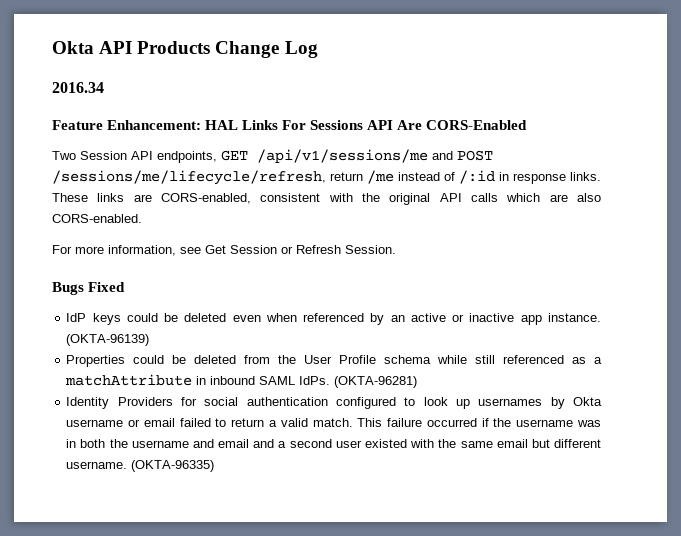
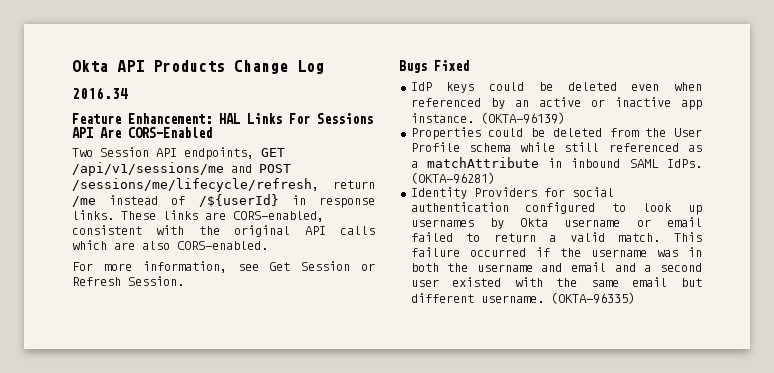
- Two Session API endpoints, GET /api/v1/sessions/me and POST /sessions/me/lifecycle/refresh, return /me instead of /:id in response links.
+ Two Session API endpoints, GET /api/v1/sessions/me and POST /sessions/me/lifecycle/refresh, return /me instead of /${userId} in response links.

